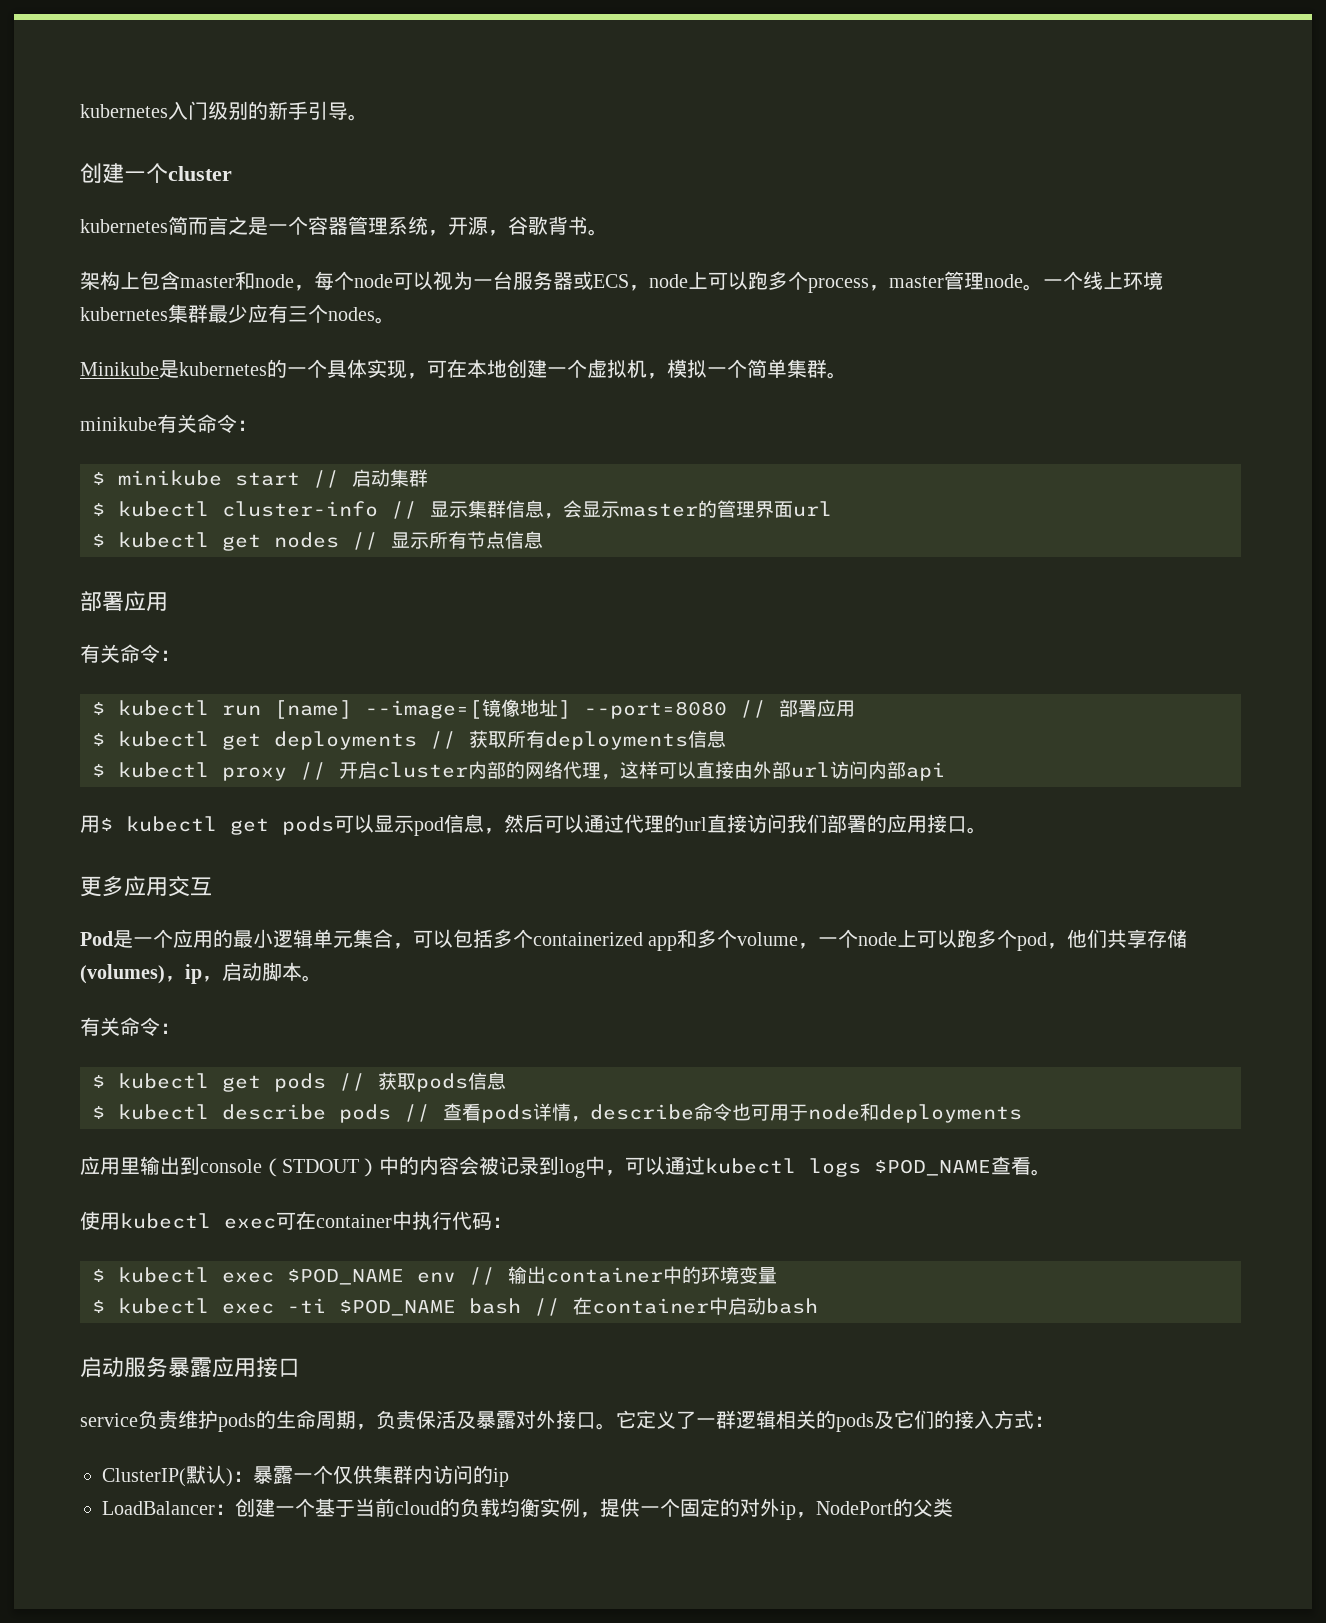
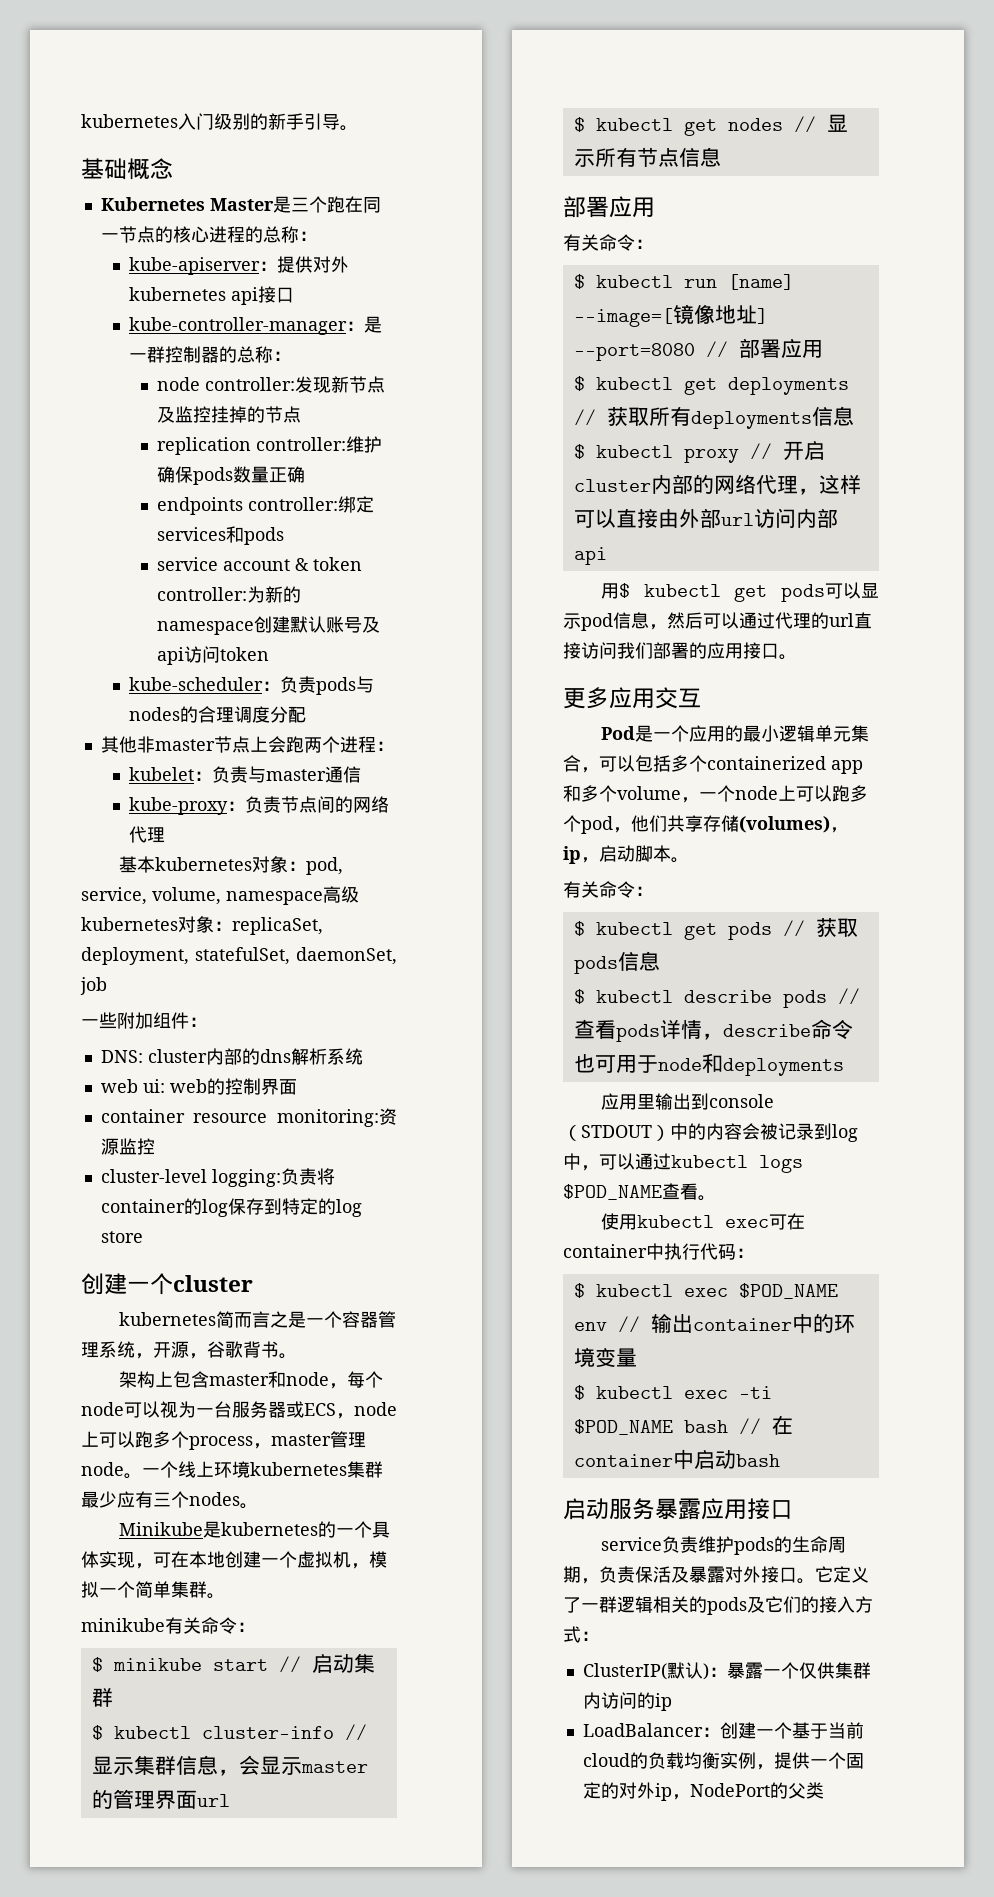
+ 基础概念
+ Kubernetes Master是三个跑在同一节点的核心进程的总称：
+ kube-apiserver：提供对外kubernetes api接口
+ kube-controller-manager：是一群控制器的总称：
+ node controller:发现新节点及监控挂掉的节点
+ replication controller:维护确保pods数量正确
+ endpoints controller:绑定services和pods
+ service account & token controller:为新的namespace创建默认账号及api访问token
+ kube-scheduler：负责pods与nodes的合理调度分配
+ 其他非master节点上会跑两个进程：
+ kubelet：负责与master通信
+ kube-proxy：负责节点间的网络代理
+ 基本kubernetes对象：pod, service, volume, namespace高级kubernetes对象：replicaSet, deployment, statefulSet, daemonSet, job
+ 一些附加组件：
+ DNS: cluster内部的dns解析系统
+ web ui: web的控制界面
+ container resource monitoring:资源监控
+ cluster-level logging:负责将container的log保存到特定的log store

